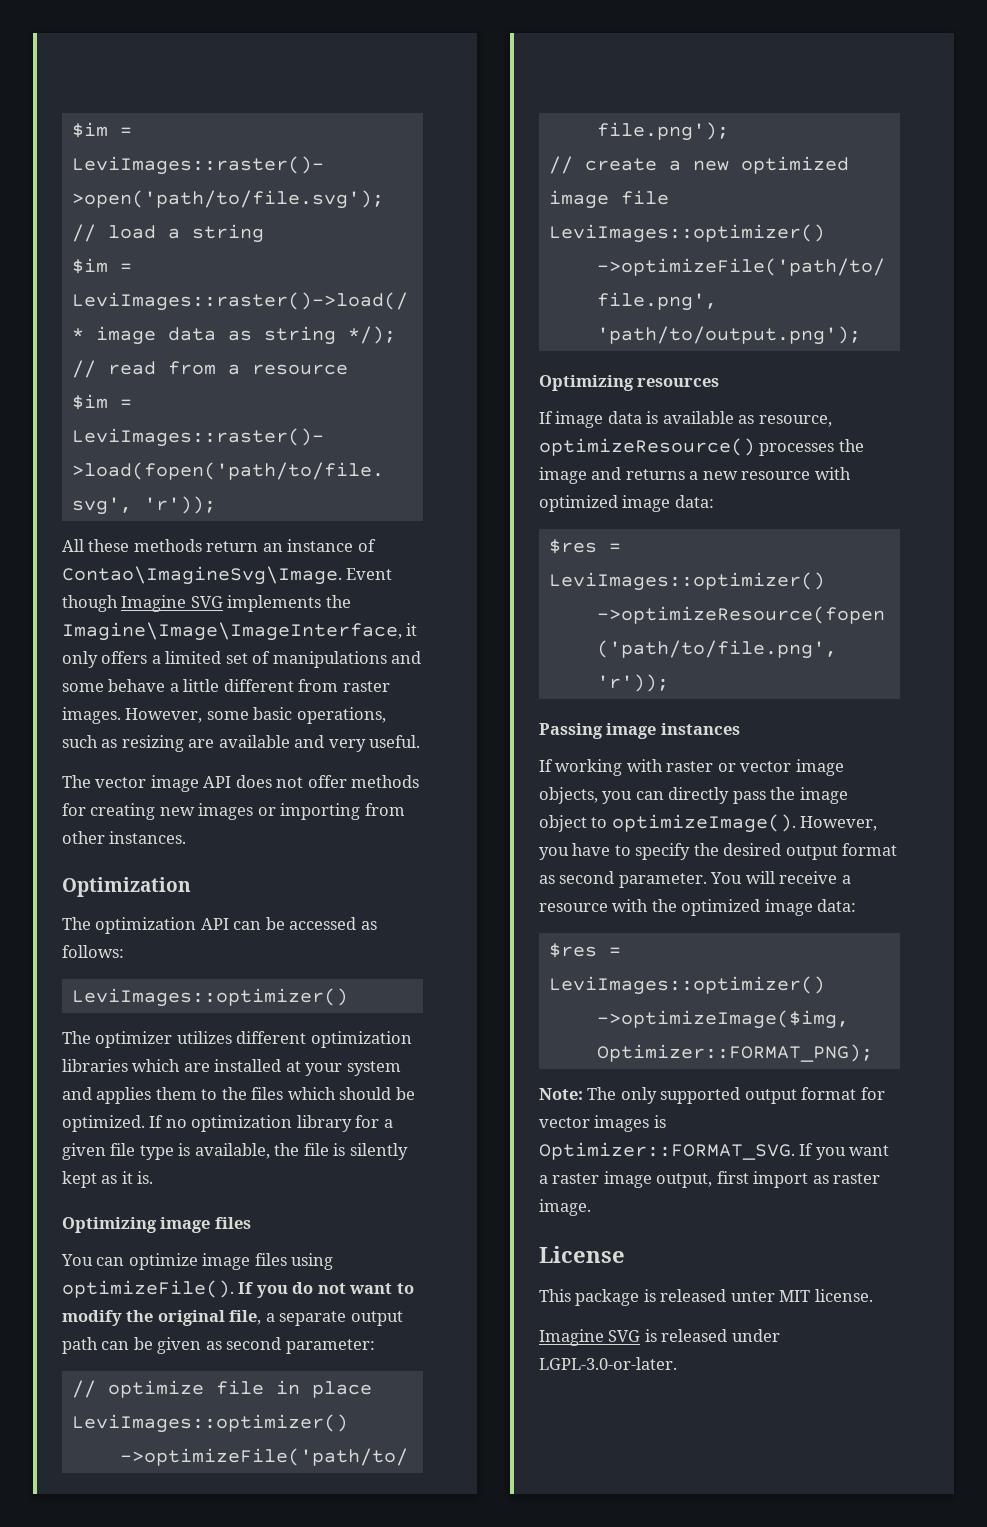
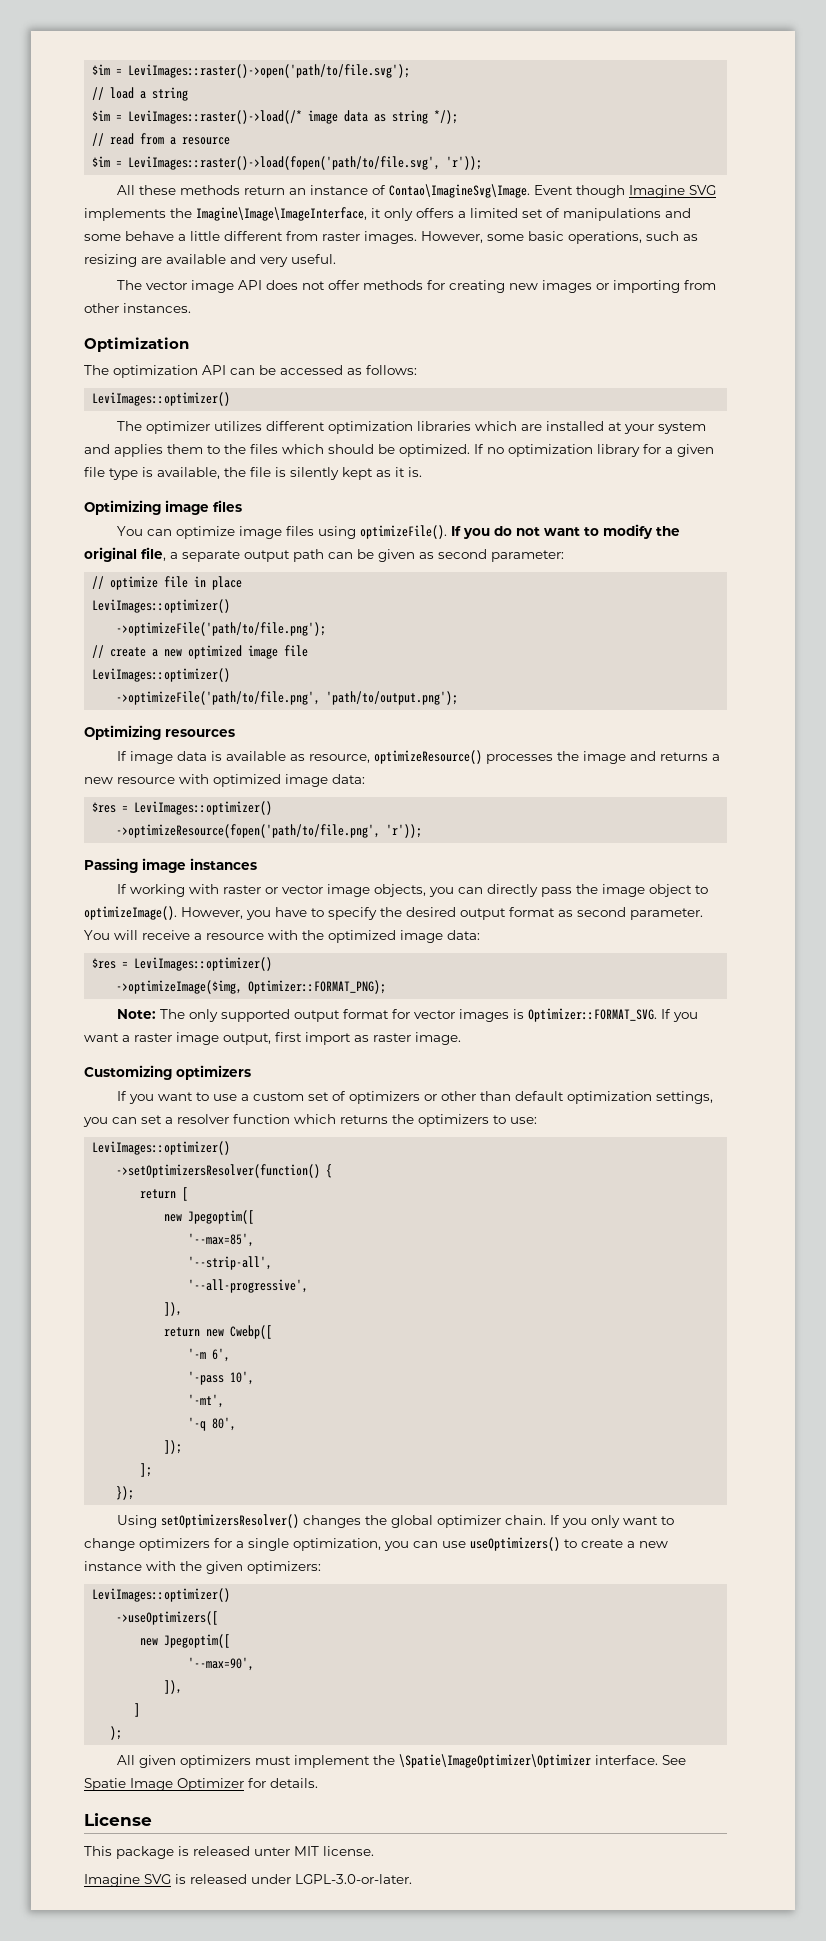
+ Customizing optimizers
+ If you want to use a custom set of optimizers or other than default optimization settings, you can set a resolver function which returns the optimizers to use:
+ LeviImages::optimizer()
+ ->setOptimizersResolver(function() {
+ return [
+ new Jpegoptim([
+ '--max=85',
+ '--strip-all',
+ '--all-progressive',
+ ]),
+ return new Cwebp([
+ '-m 6',
+ '-pass 10',
+ '-mt',
+ '-q 80',
+ ]);
+ ];
+ });
+ Using setOptimizersResolver() changes the global optimizer chain. If you only want to change optimizers for a single optimization, you can use useOptimizers() to create a new instance with the given optimizers:
+ LeviImages::optimizer()
+ ->useOptimizers([
+ new Jpegoptim([
+ '--max=90',
+ ]),
+ ]
+ );
+ All given optimizers must implement the \Spatie\ImageOptimizer\Optimizer interface. See Spatie Image Optimizer for details.

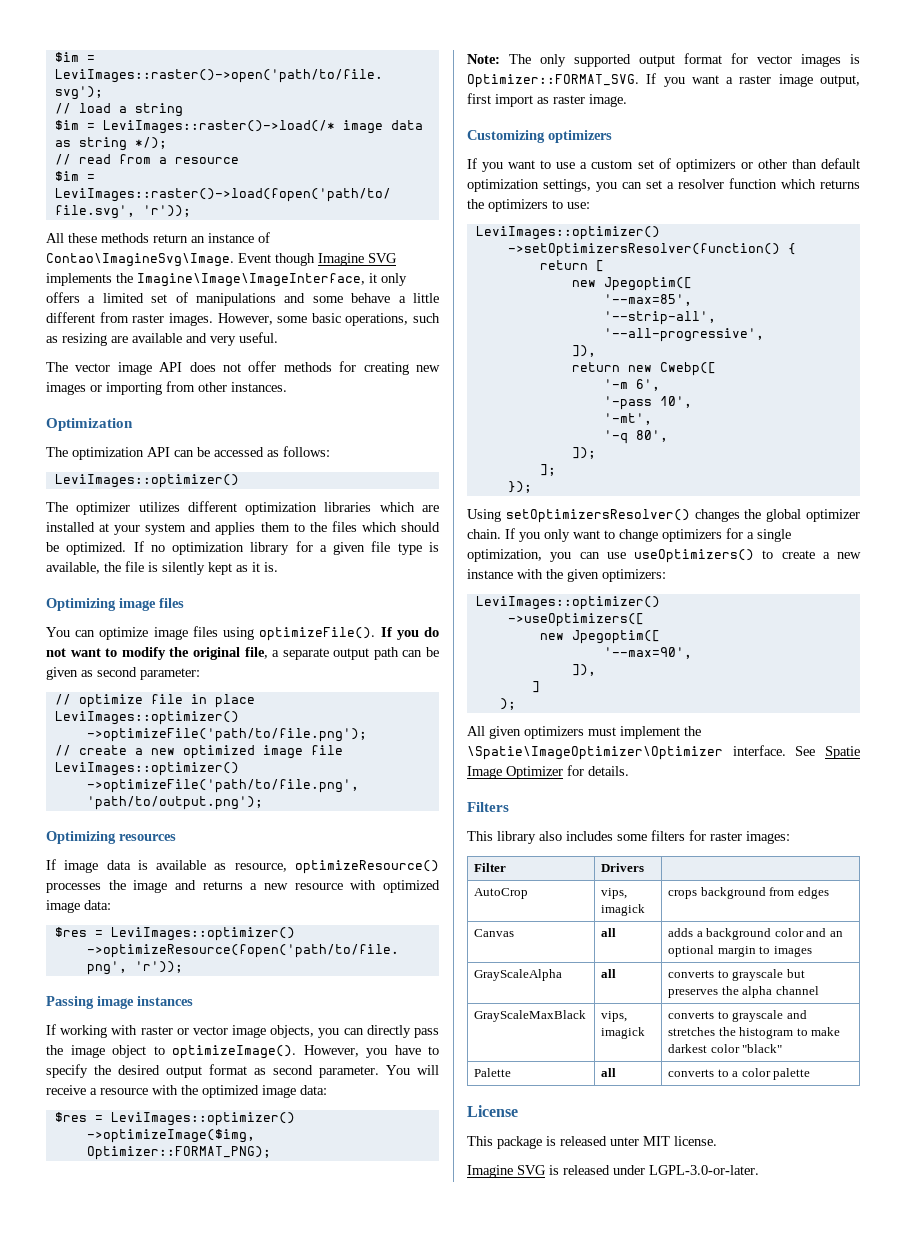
+ Filters
+ This library also includes some filters for raster images:
+ Filter | Drivers |
+ AutoCrop | vips, imagick | crops background from edges
+ Canvas | all | adds a background color and an optional margin to images
+ GrayScaleAlpha | all | converts to grayscale but preserves the alpha channel
+ GrayScaleMaxBlack | vips, imagick | converts to grayscale and stretches the histogram to make darkest color "black"
+ Palette | all | converts to a color palette

